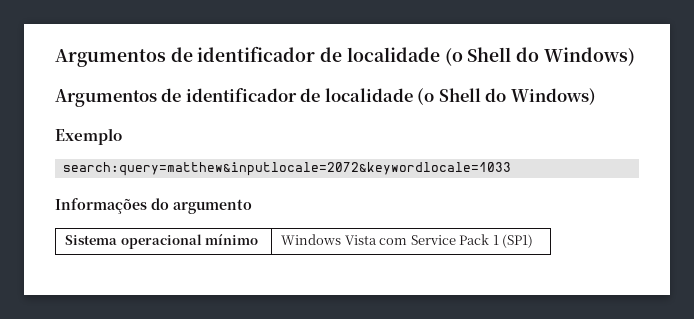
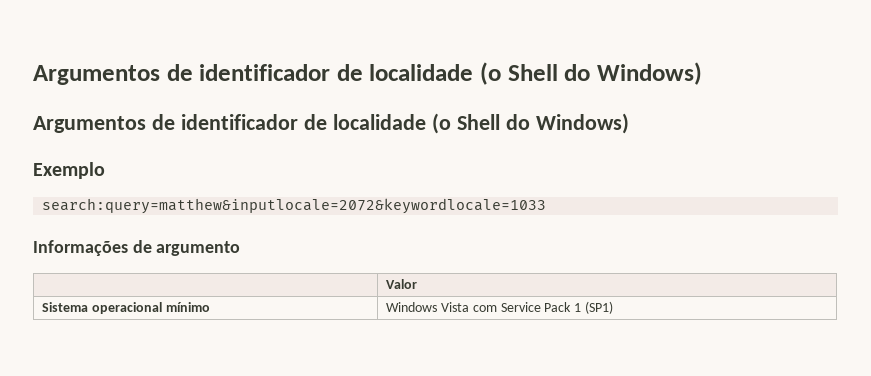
- Informações do argumento
+ Informações de argumento
+ | Valor

